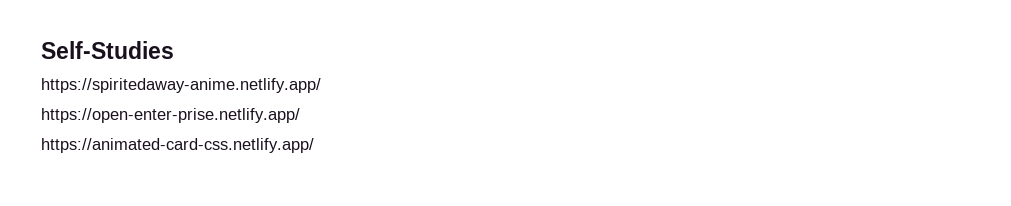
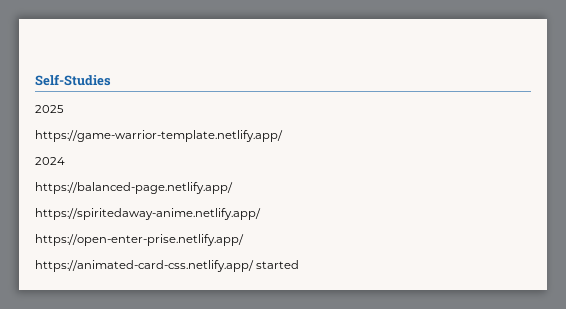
+ 2025
+ https://game-warrior-template.netlify.app/
+ 2024
+ https://balanced-page.netlify.app/
- https://animated-card-css.netlify.app/
+ https://animated-card-css.netlify.app/ started

